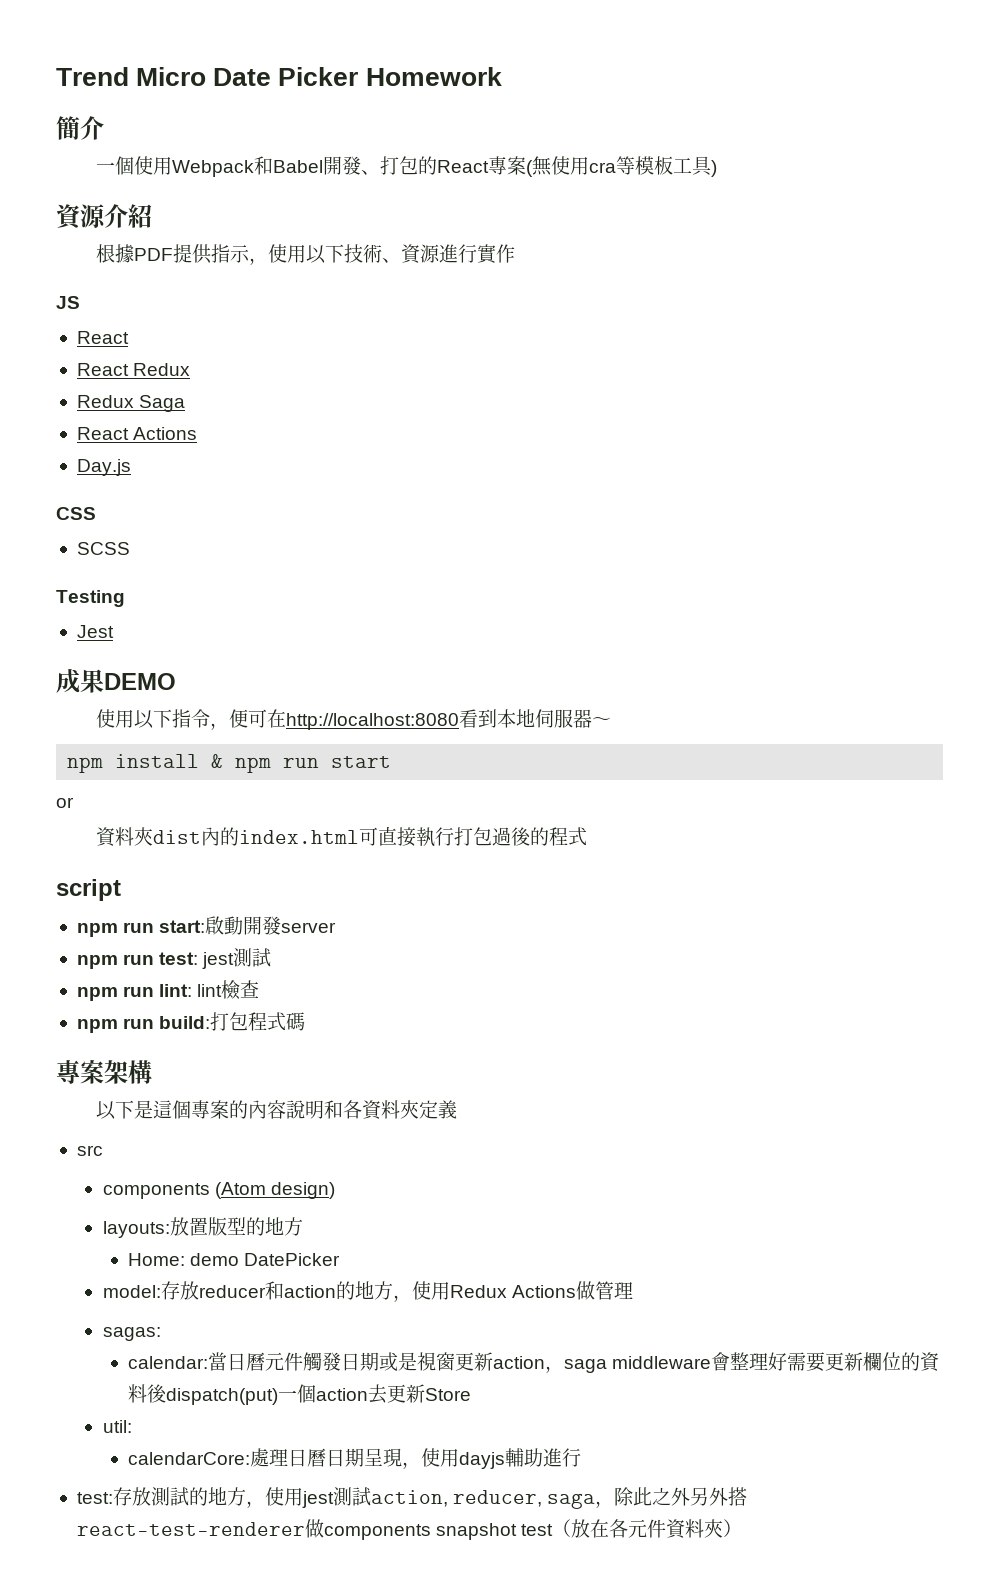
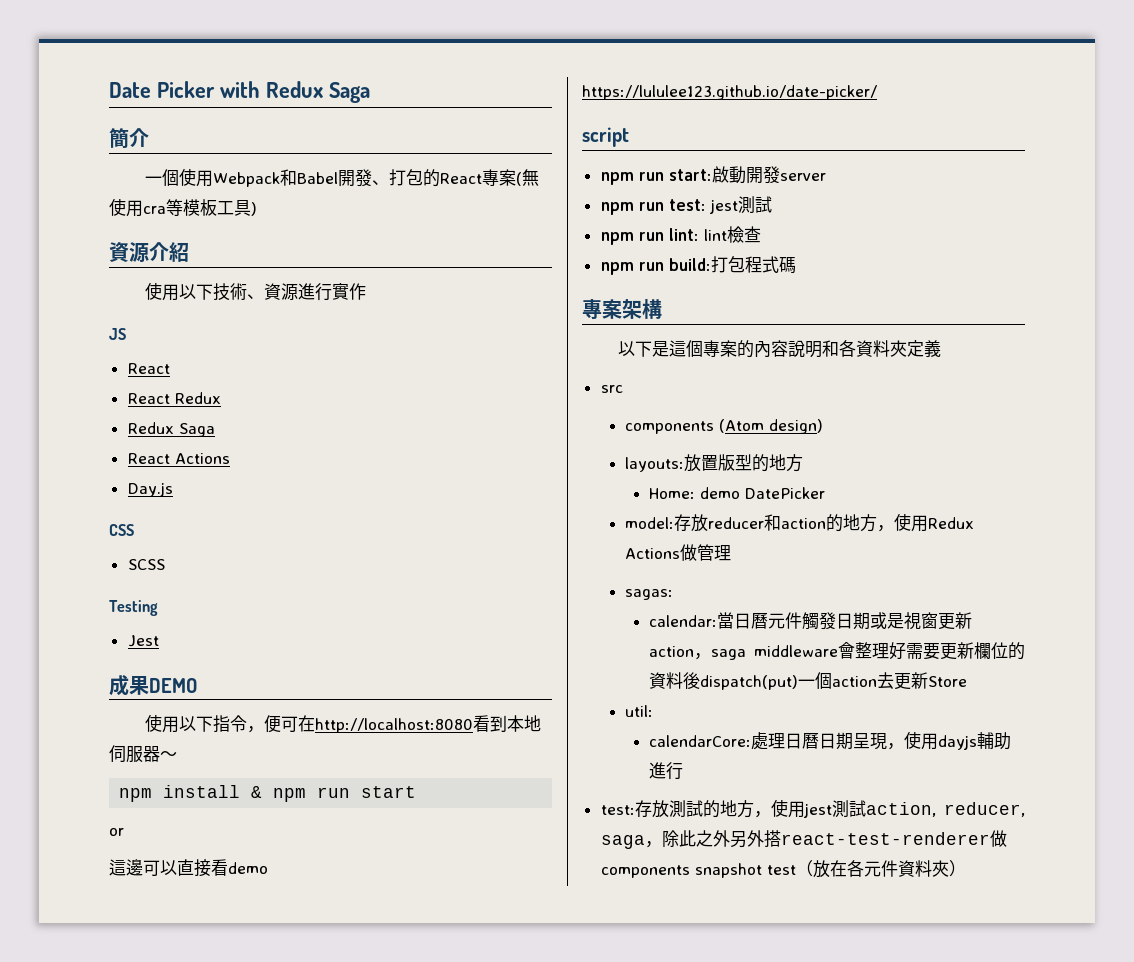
- Trend Micro Date Picker Homework
+ Date Picker with Redux Saga
- 根據PDF提供指示，使用以下技術、資源進行實作
+ 使用以下技術、資源進行實作
- 資料夾dist內的index.html可直接執行打包過後的程式
+ 這邊可以直接看demo https://lululee123.github.io/date-picker/

